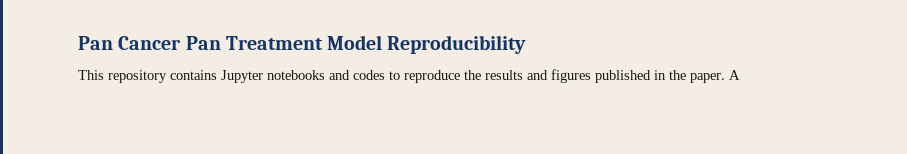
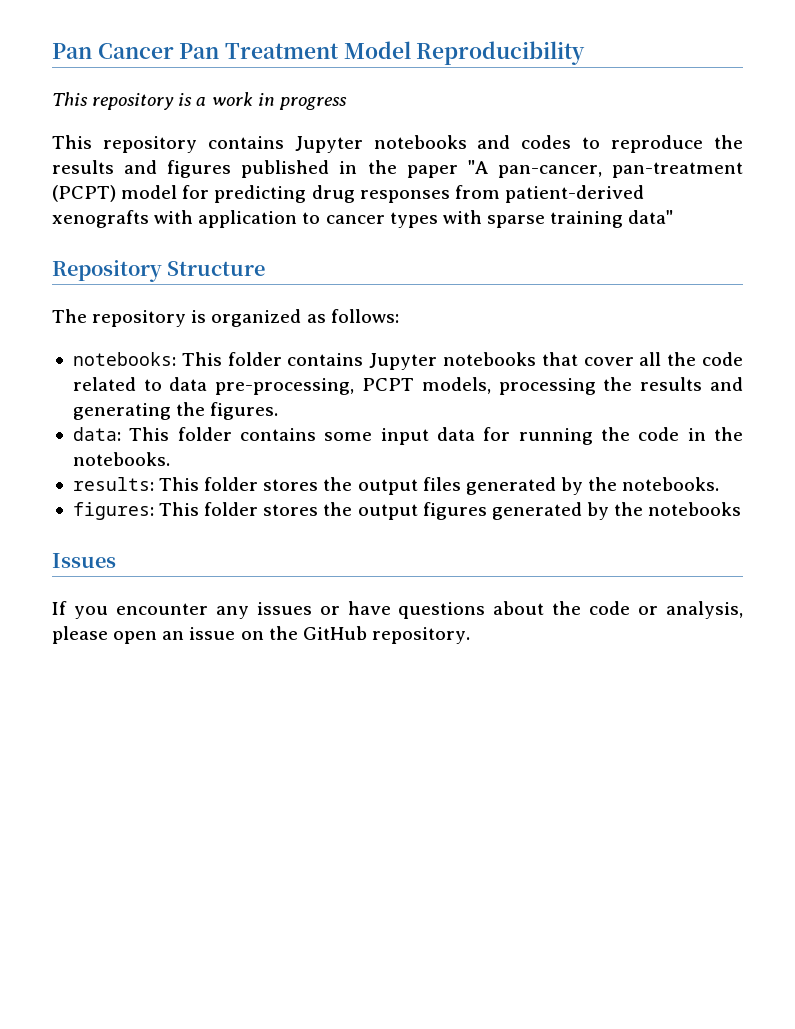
+ This repository is a work in progress
- This repository contains Jupyter notebooks and codes to reproduce the results and figures published in the paper. A
+ This repository contains Jupyter notebooks and codes to reproduce the results and figures published in the paper "A pan-cancer, pan-treatment (PCPT) model for predicting drug responses from patient-derived xenografts with application to cancer types with sparse training data"
+ Repository Structure
+ The repository is organized as follows:
+ notebooks: This folder contains Jupyter notebooks that cover all the code related to data pre-processing, PCPT models, processing the results and generating the figures.
+ data: This folder contains some input data for running the code in the notebooks.
+ results: This folder stores the output files generated by the notebooks.
+ figures: This folder stores the output figures generated by the notebooks
+ Issues
+ If you encounter any issues or have questions about the code or analysis, please open an issue on the GitHub repository.

